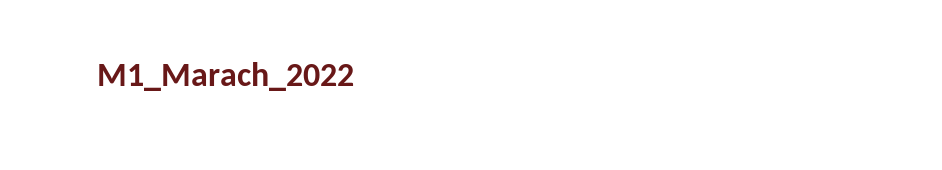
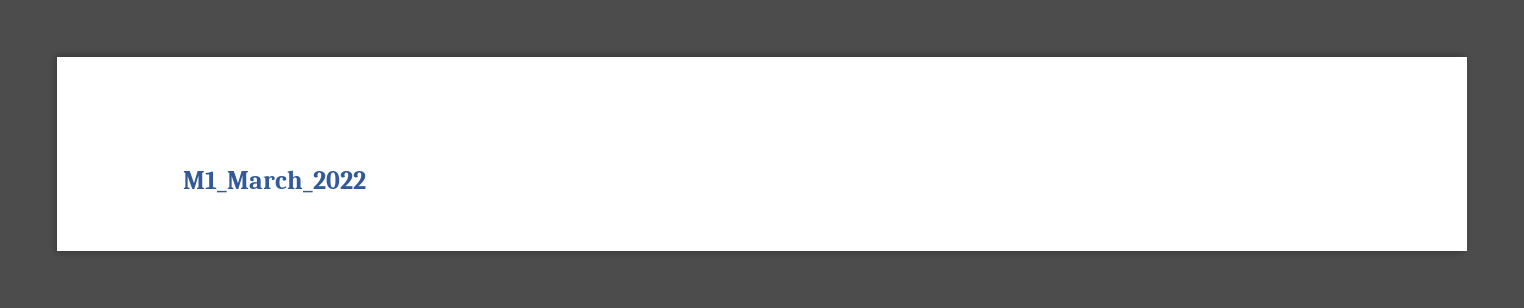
- M1_Marach_2022
+ M1_March_2022

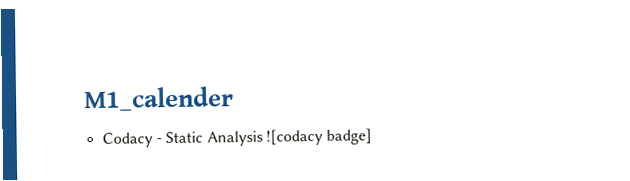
- M1_March_2022
+ M1_calender
+ Codacy - Static Analysis ![codacy badge]

